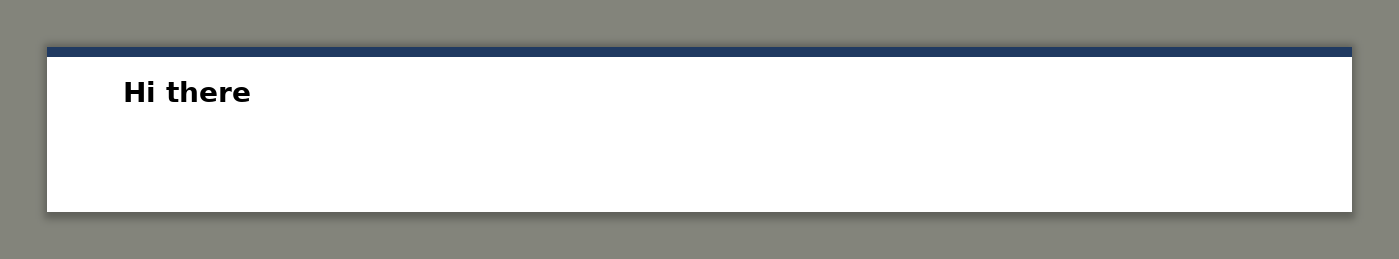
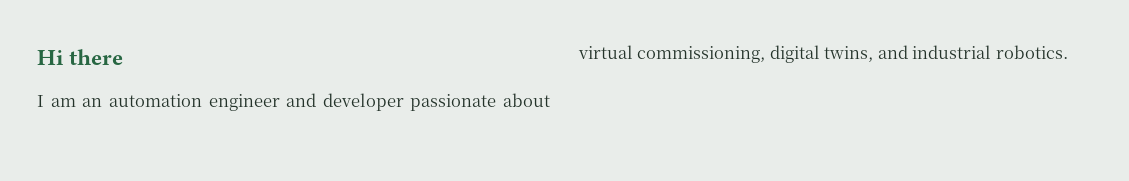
+ I am an automation engineer and developer passionate about virtual commissioning, digital twins, and industrial robotics.

